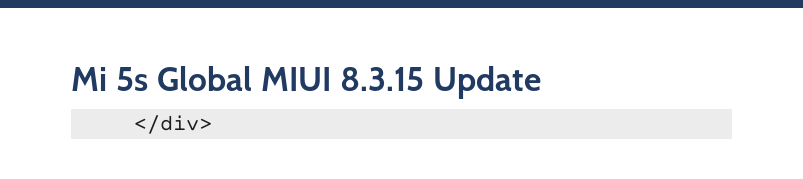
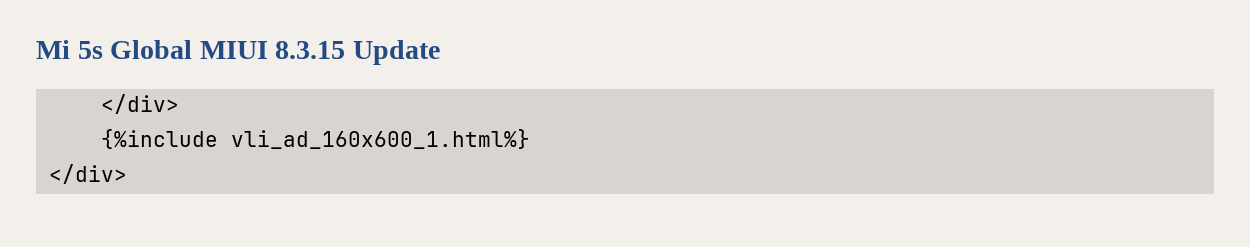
+ {%include vli_ad_160x600_1.html%}
+ </div>

